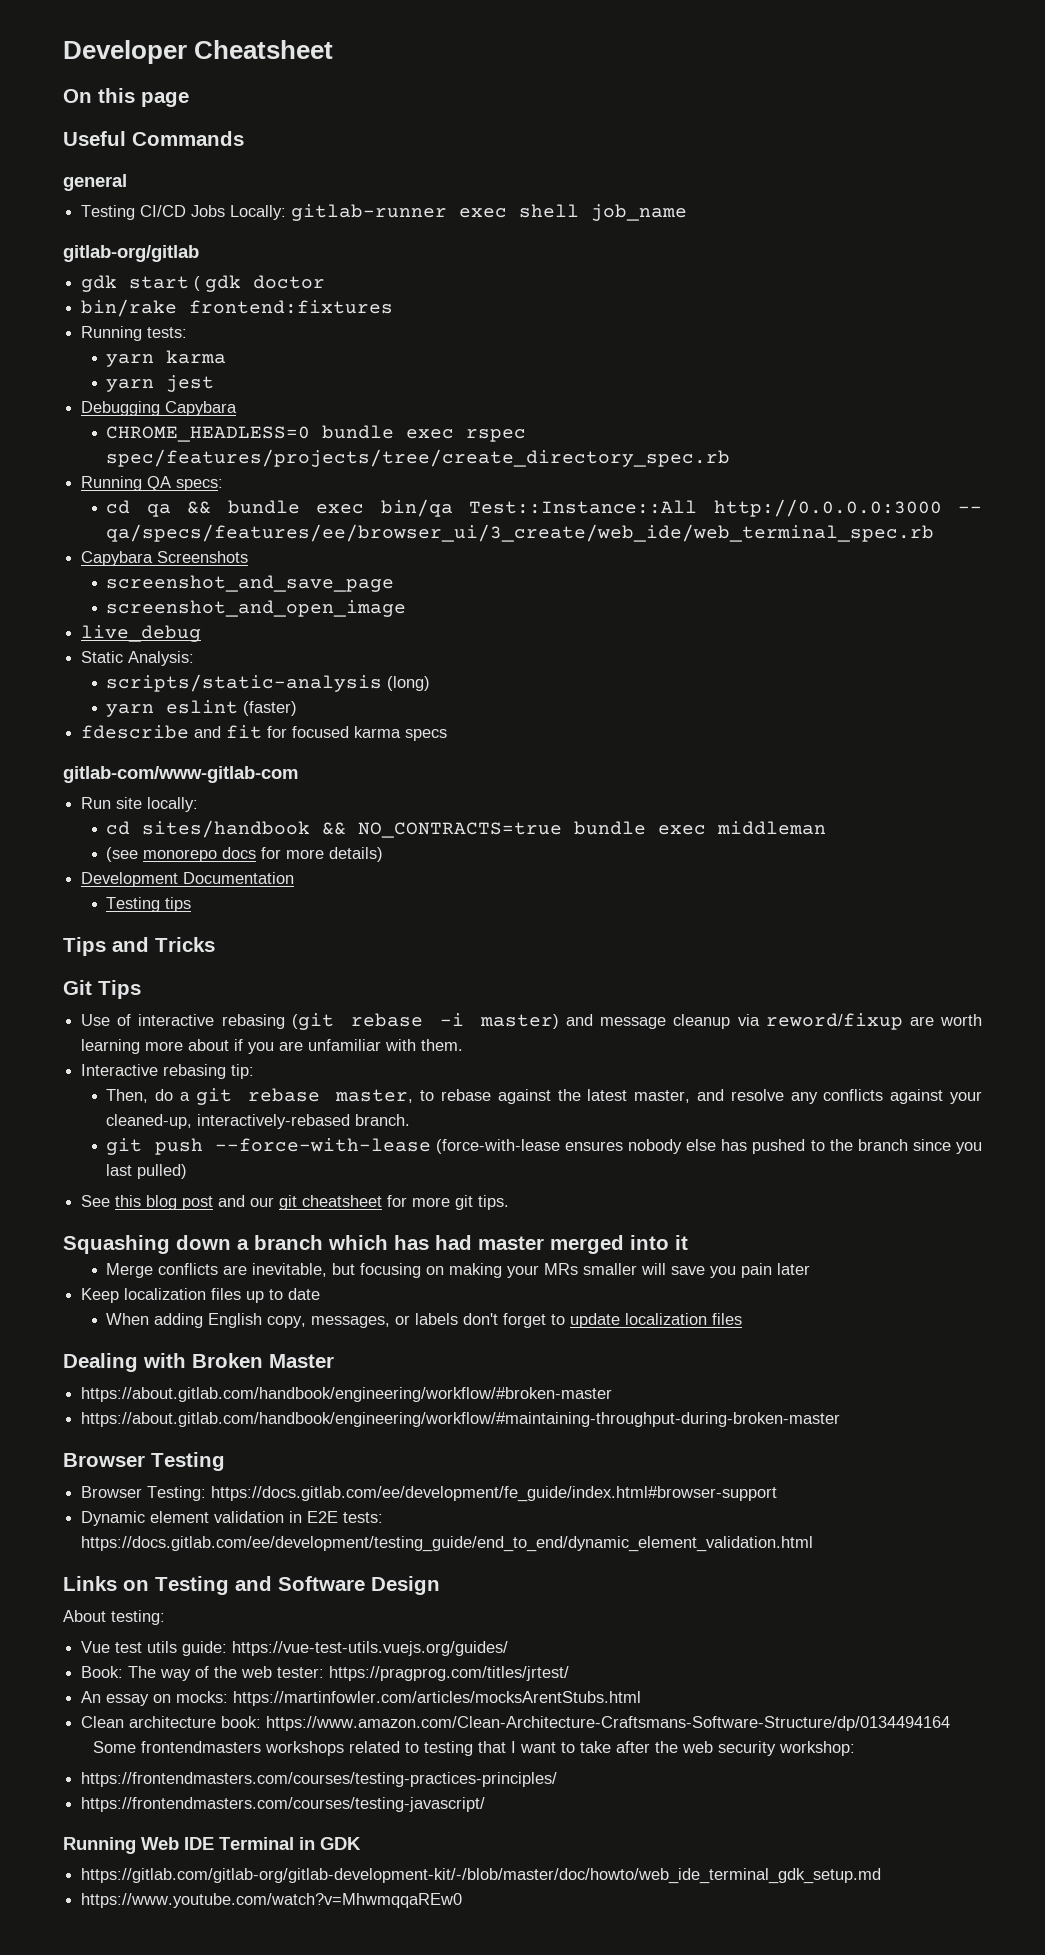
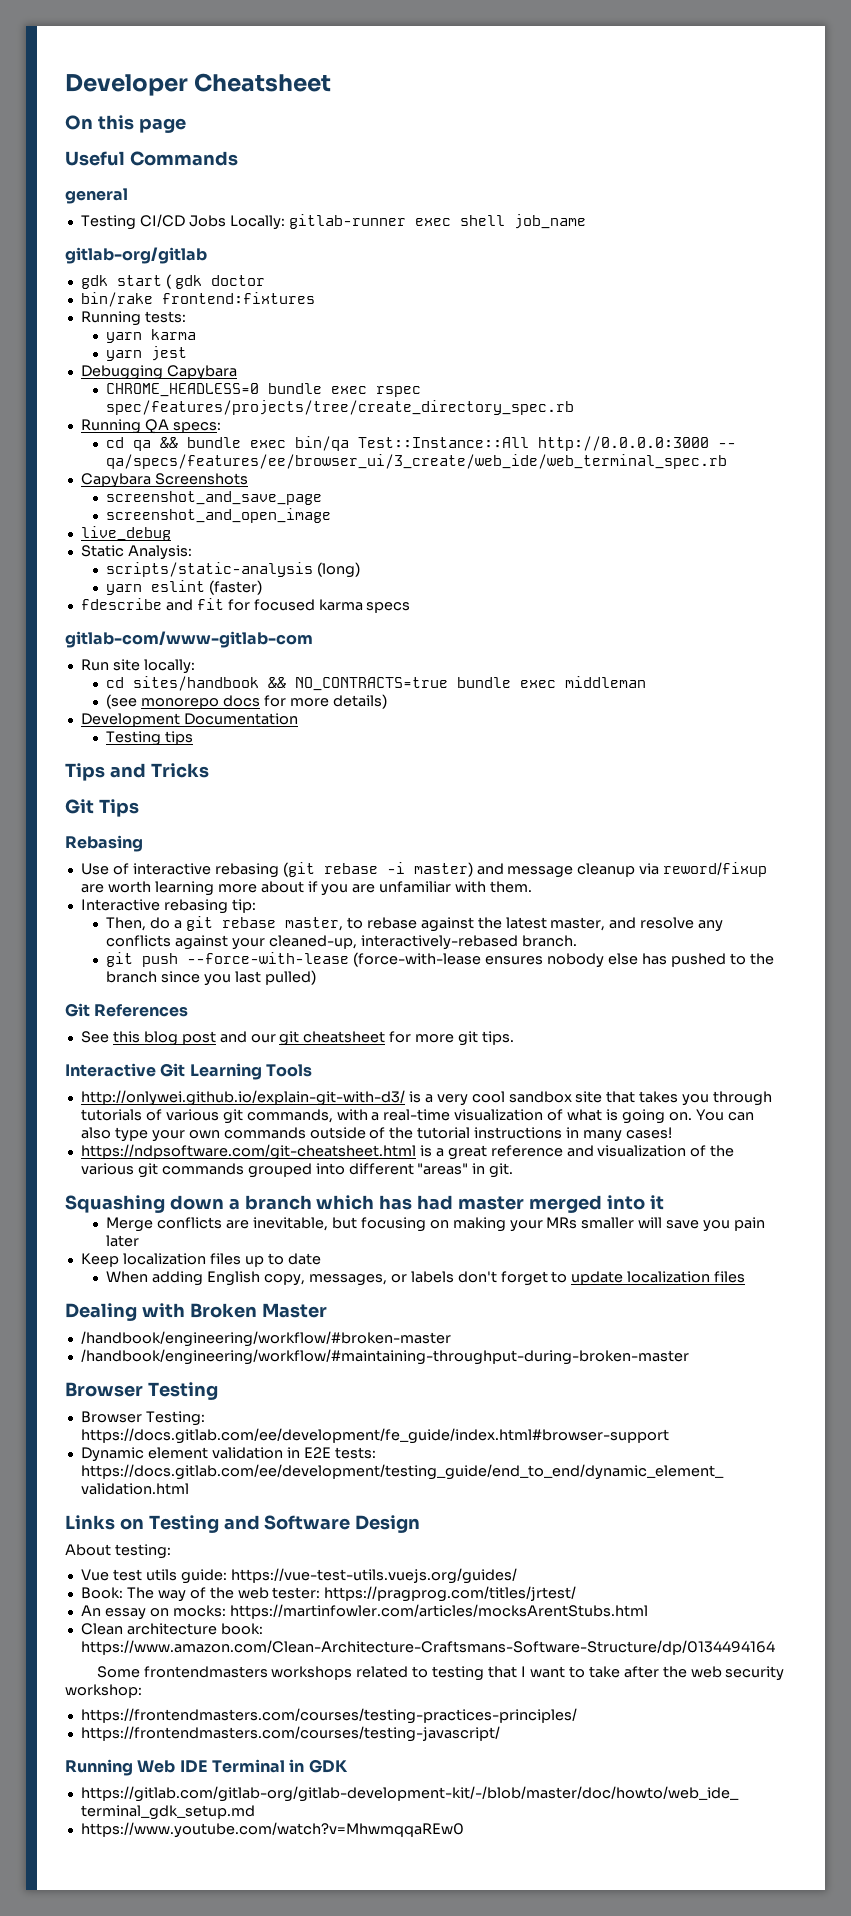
+ Rebasing
+ Git References
+ Interactive Git Learning Tools
+ http://onlywei.github.io/explain-git-with-d3/ is a very cool sandbox site that takes you through tutorials of various git commands, with a real-time visualization of what is going on. You can also type your own commands outside of the tutorial instructions in many cases!
+ https://ndpsoftware.com/git-cheatsheet.html is a great reference and visualization of the various git commands grouped into different "areas" in git.
- https://about.gitlab.com/handbook/engineering/workflow/#broken-master
- https://about.gitlab.com/handbook/engineering/workflow/#maintaining-throughput-during-broken-master
+ /handbook/engineering/workflow/#broken-master
+ /handbook/engineering/workflow/#maintaining-throughput-during-broken-master

